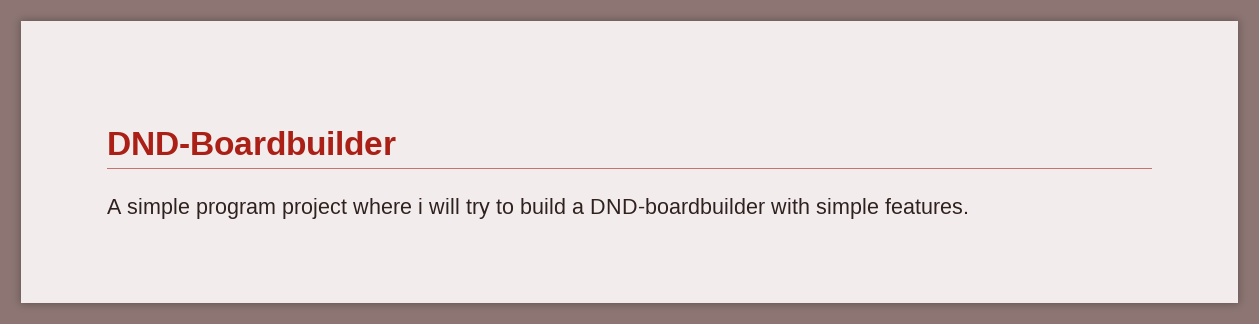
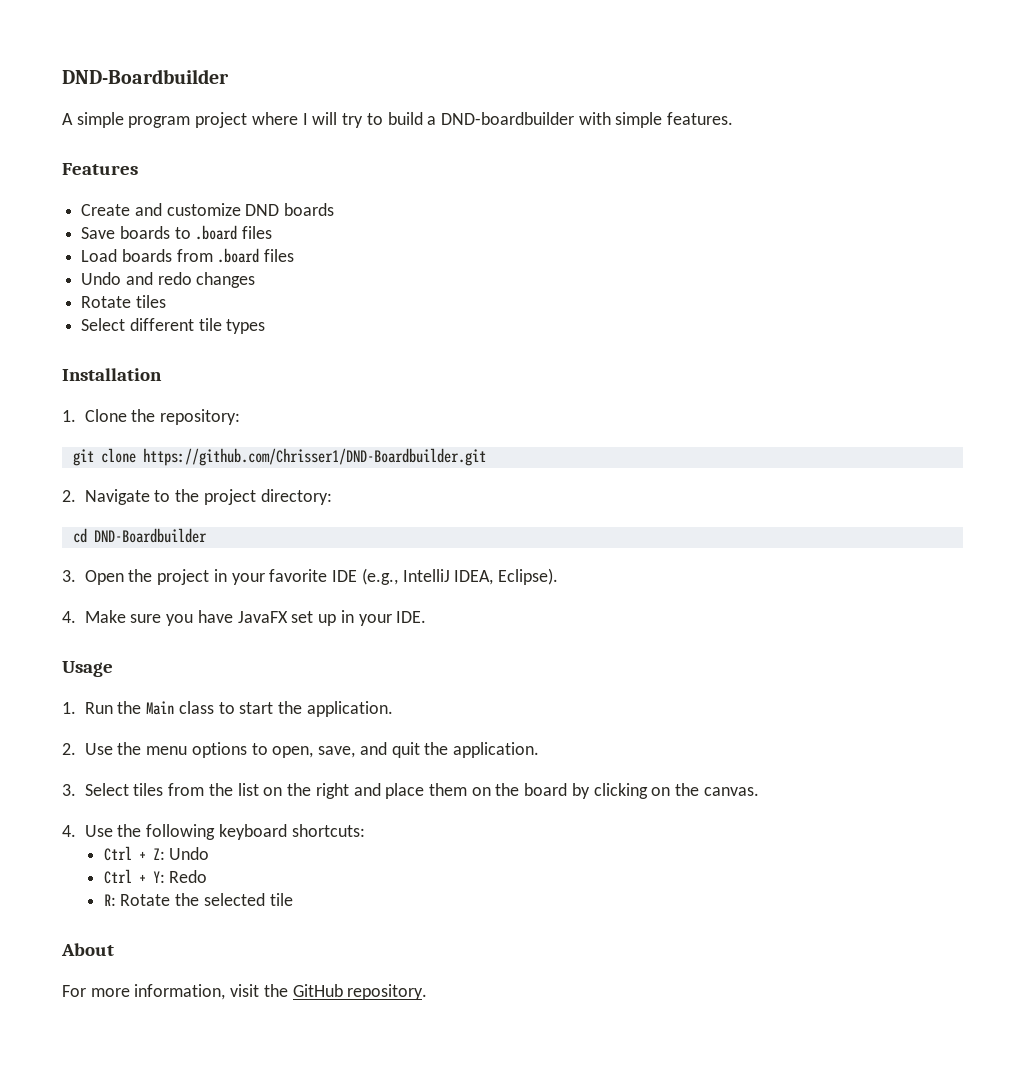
- A simple program project where i will try to build a DND-boardbuilder with simple features.
+ A simple program project where I will try to build a DND-boardbuilder with simple features.
+ Features
+ Create and customize DND boards
+ Save boards to .board files
+ Load boards from .board files
+ Undo and redo changes
+ Rotate tiles
+ Select different tile types
+ Installation
+ 1. Clone the repository:
+ git clone https://github.com/Chrisser1/DND-Boardbuilder.git
+ 2. Navigate to the project directory:
+ cd DND-Boardbuilder
+ 3. Open the project in your favorite IDE (e.g., IntelliJ IDEA, Eclipse).
+ 4. Make sure you have JavaFX set up in your IDE.
+ Usage
+ 1. Run the Main class to start the application.
+ 2. Use the menu options to open, save, and quit the application.
+ 3. Select tiles from the list on the right and place them on the board by clicking on the canvas.
+ 4. Use the following keyboard shortcuts:
+ Ctrl + Z: Undo
+ Ctrl + Y: Redo
+ R: Rotate the selected tile
+ About
+ For more information, visit the GitHub repository.

